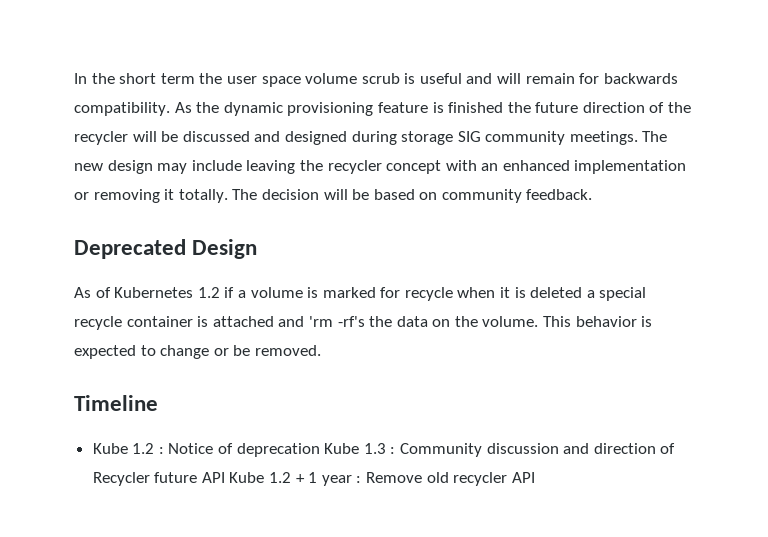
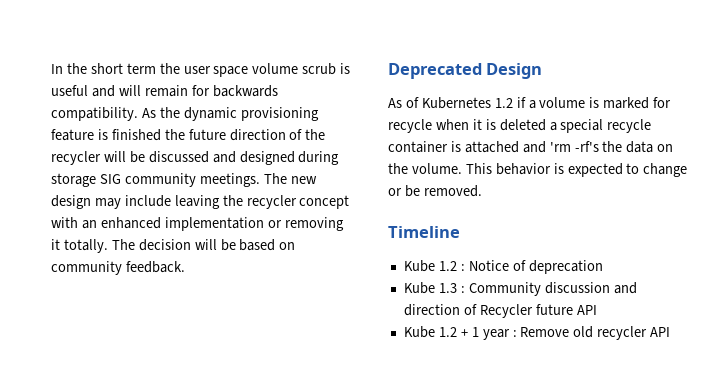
- Kube 1.2 : Notice of deprecation Kube 1.3 : Community discussion and direction of Recycler future API Kube 1.2 + 1 year : Remove old recycler API
+ Kube 1.2 : Notice of deprecation
+ Kube 1.3 : Community discussion and direction of Recycler future API
+ Kube 1.2 + 1 year : Remove old recycler API

